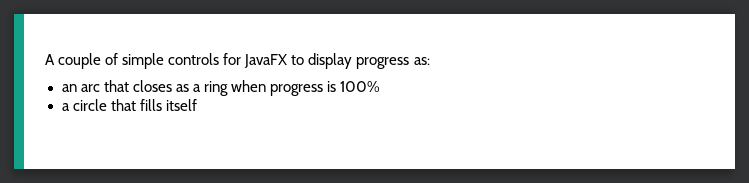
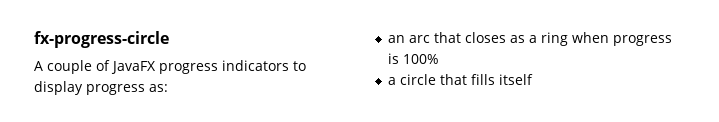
+ fx-progress-circle
- A couple of simple controls for JavaFX to display progress as:
+ A couple of JavaFX progress indicators to display progress as:

